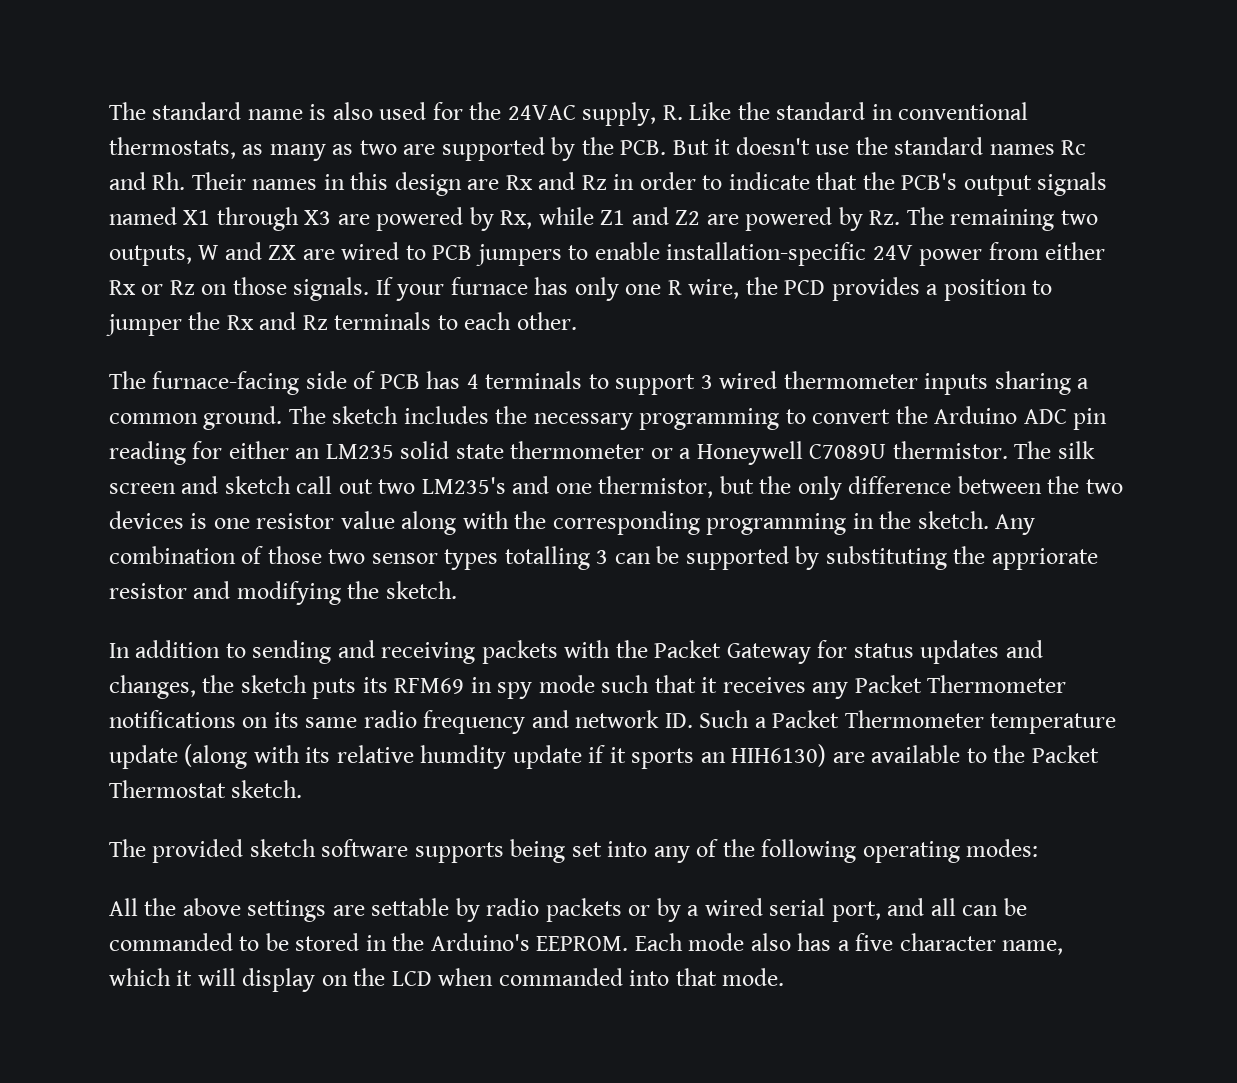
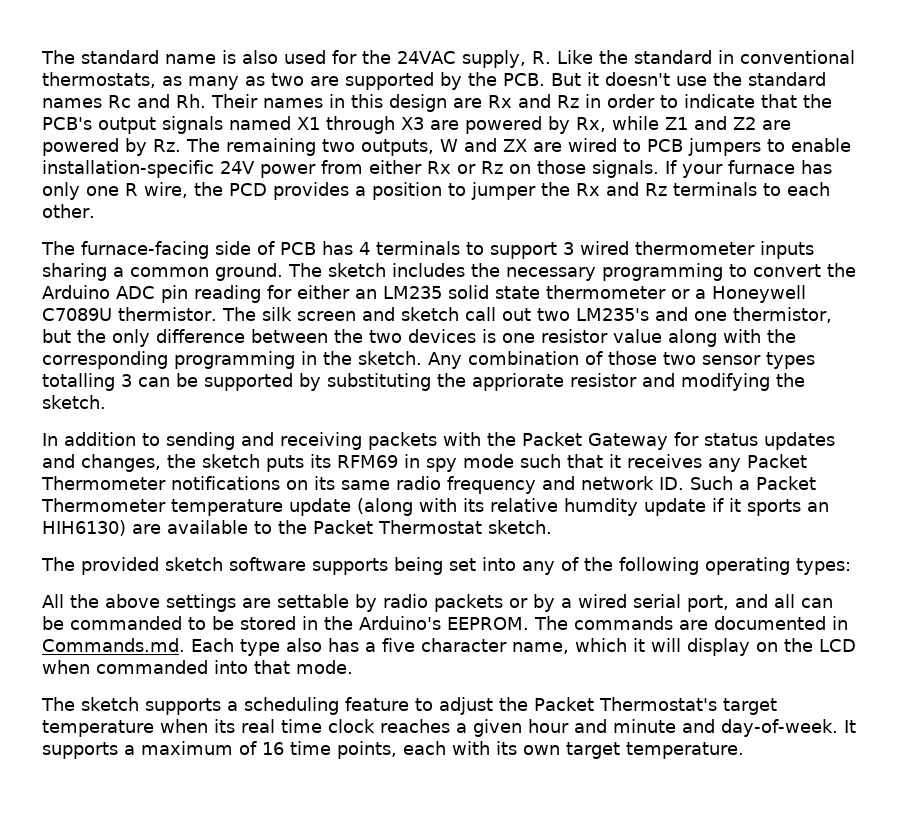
- The provided sketch software supports being set into any of the following operating modes:
+ The provided sketch software supports being set into any of the following operating types:
- Each mode also has a five character name, which it will display on the LCD when commanded into that mode.
+ The commands are documented in Commands.md. Each type also has a five character name, which it will display on the LCD when commanded into that mode.
+ The sketch supports a scheduling feature to adjust the Packet Thermostat's target temperature when its real time clock reaches a given hour and minute and day-of-week. It supports a maximum of 16 time points, each with its own target temperature.

